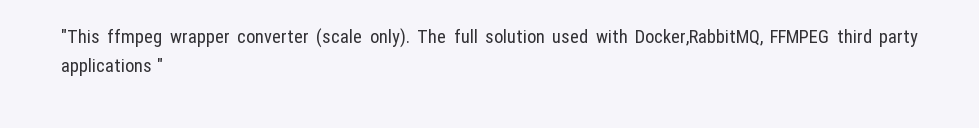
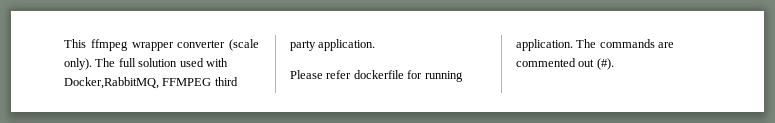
- "This ffmpeg wrapper converter (scale only).
+ This ffmpeg wrapper converter (scale only).
- The full solution used with Docker,RabbitMQ, FFMPEG third party applications "
+ The full solution used with Docker,RabbitMQ, FFMPEG third party application.
+ Please refer dockerfile for running application. The commands are commented out (#).

